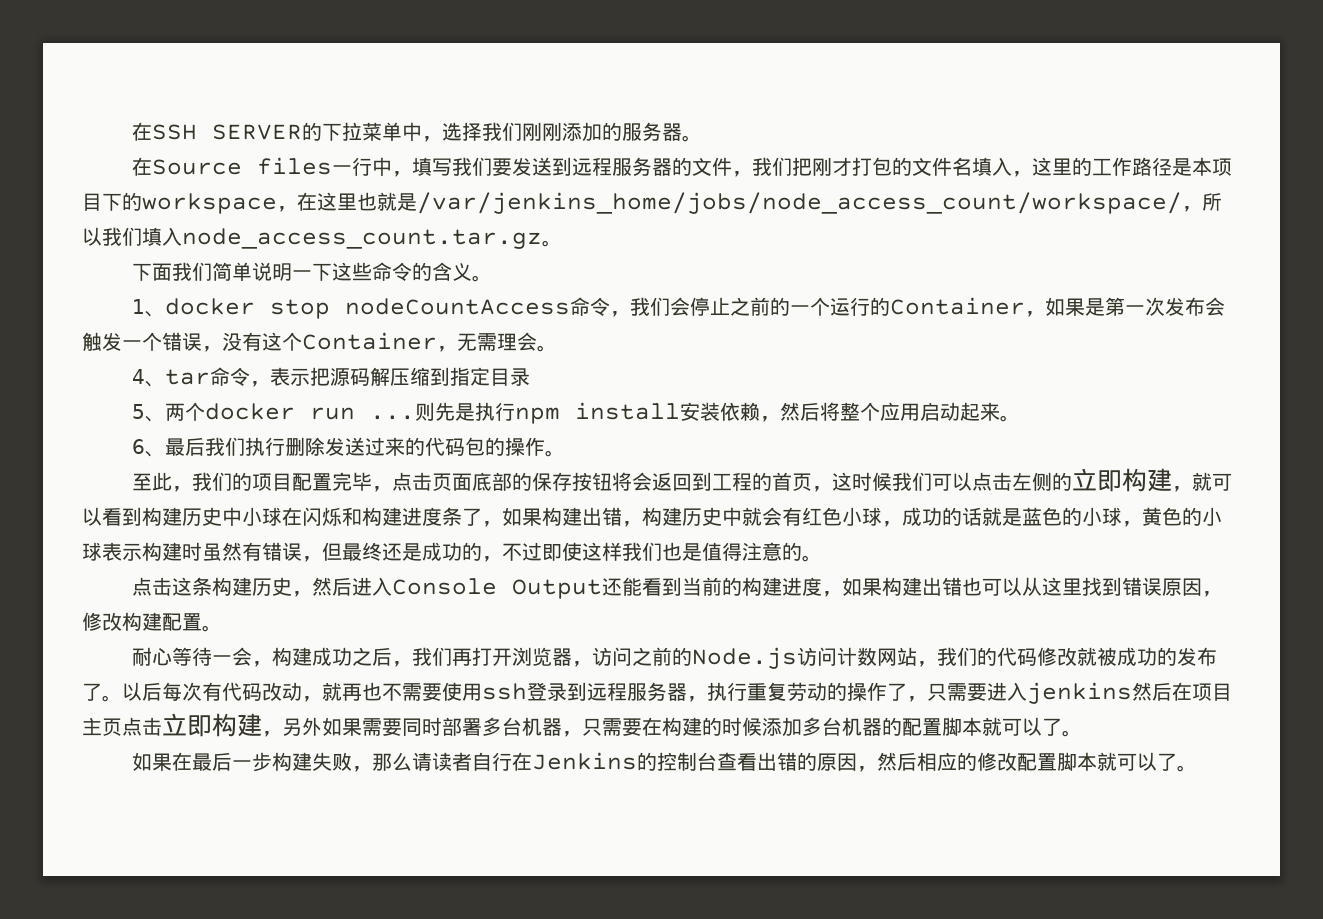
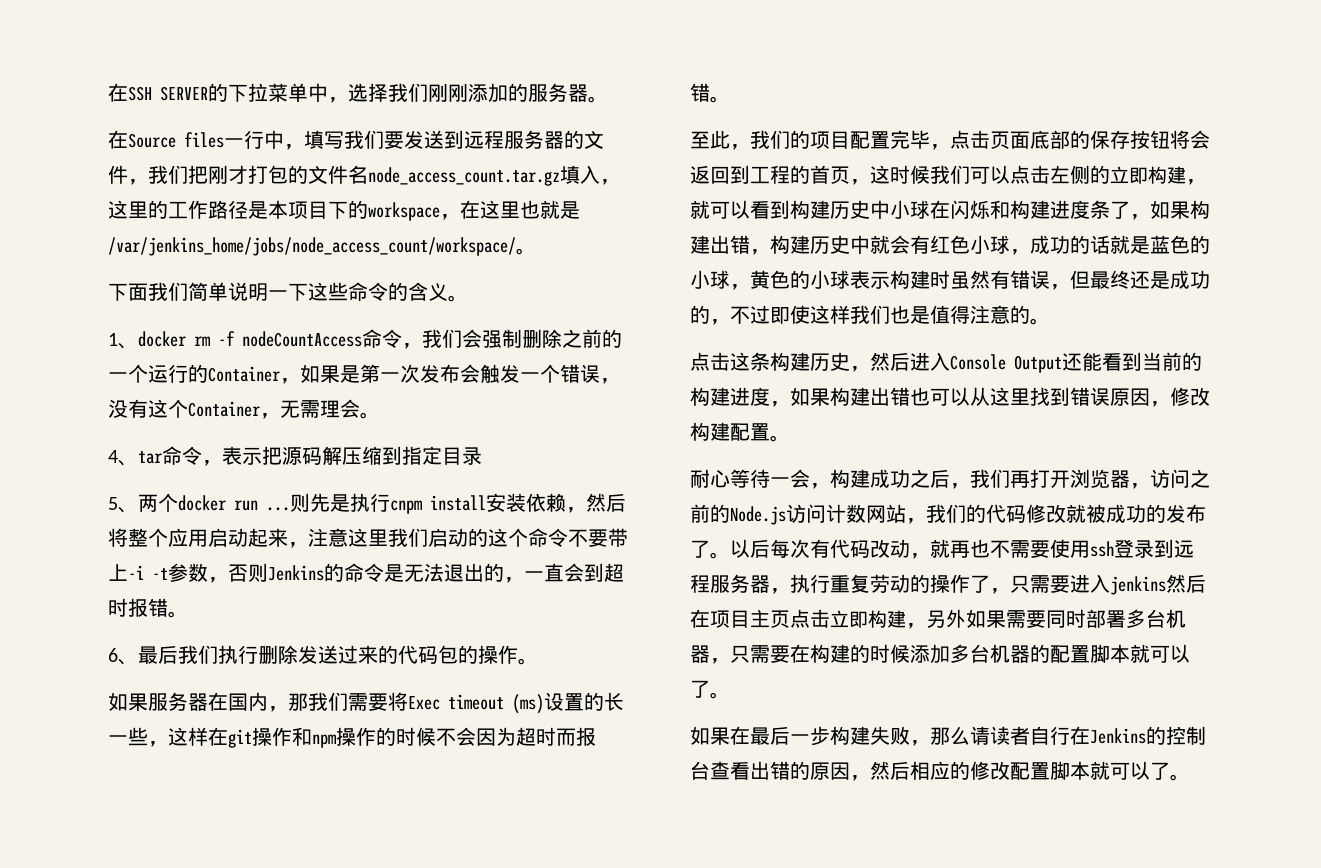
- 在Source files一行中，填写我们要发送到远程服务器的文件，我们把刚才打包的文件名填入，这里的工作路径是本项目下的workspace，在这里也就是/var/jenkins_home/jobs/node_access_count/workspace/，所以我们填入node_access_count.tar.gz。
+ 在Source files一行中，填写我们要发送到远程服务器的文件，我们把刚才打包的文件名node_access_count.tar.gz填入，这里的工作路径是本项目下的workspace，在这里也就是/var/jenkins_home/jobs/node_access_count/workspace/。
- 1、docker stop nodeCountAccess命令，我们会停止之前的一个运行的Container，如果是第一次发布会触发一个错误，没有这个Container，无需理会。
+ 1、docker rm -f nodeCountAccess命令，我们会强制删除之前的一个运行的Container，如果是第一次发布会触发一个错误，没有这个Container，无需理会。
- 则先是执行npm install安装依赖，然后将整个应用启动起来。
+ 则先是执行cnpm install安装依赖，然后将整个应用启动起来，注意这里我们启动的这个命令不要带上-i -t参数，否则Jenkins的命令是无法退出的，一直会到超时报错。
+ 如果服务器在国内，那我们需要将Exec timeout (ms)设置的长一些，这样在git操作和npm操作的时候不会因为超时而报错。

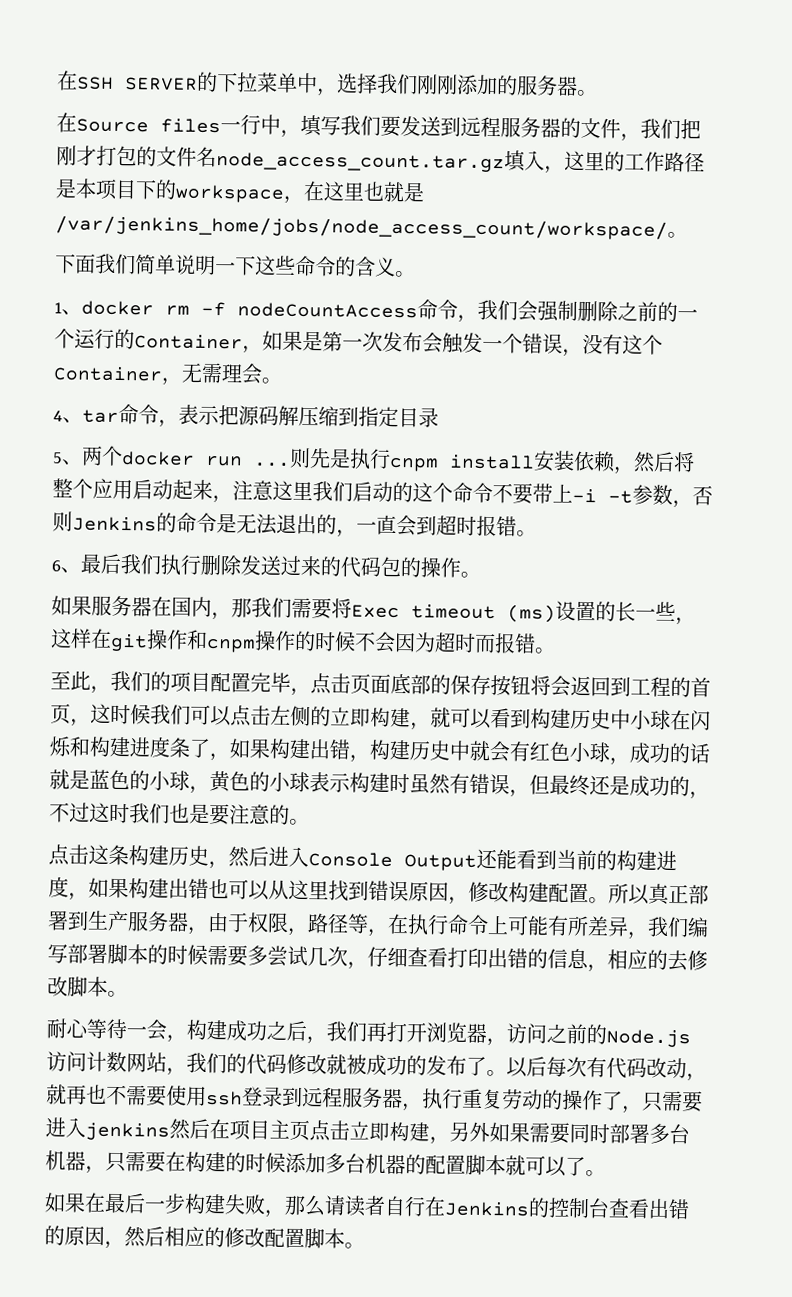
- 如果服务器在国内，那我们需要将Exec timeout (ms)设置的长一些，这样在git操作和npm操作的时候不会因为超时而报错。
+ 如果服务器在国内，那我们需要将Exec timeout (ms)设置的长一些，这样在git操作和cnpm操作的时候不会因为超时而报错。
- 至此，我们的项目配置完毕，点击页面底部的保存按钮将会返回到工程的首页，这时候我们可以点击左侧的立即构建，就可以看到构建历史中小球在闪烁和构建进度条了，如果构建出错，构建历史中就会有红色小球，成功的话就是蓝色的小球，黄色的小球表示构建时虽然有错误，但最终还是成功的，不过即使这样我们也是值得注意的。
+ 至此，我们的项目配置完毕，点击页面底部的保存按钮将会返回到工程的首页，这时候我们可以点击左侧的立即构建，就可以看到构建历史中小球在闪烁和构建进度条了，如果构建出错，构建历史中就会有红色小球，成功的话就是蓝色的小球，黄色的小球表示构建时虽然有错误，但最终还是成功的，不过这时我们也是要注意的。
+ 所以真正部署到生产服务器，由于权限，路径等，在执行命令上可能有所差异，我们编写部署脚本的时候需要多尝试几次，仔细查看打印出错的信息，相应的去修改脚本。
- 如果在最后一步构建失败，那么请读者自行在Jenkins的控制台查看出错的原因，然后相应的修改配置脚本就可以了。
+ 如果在最后一步构建失败，那么请读者自行在Jenkins的控制台查看出错的原因，然后相应的修改配置脚本。

